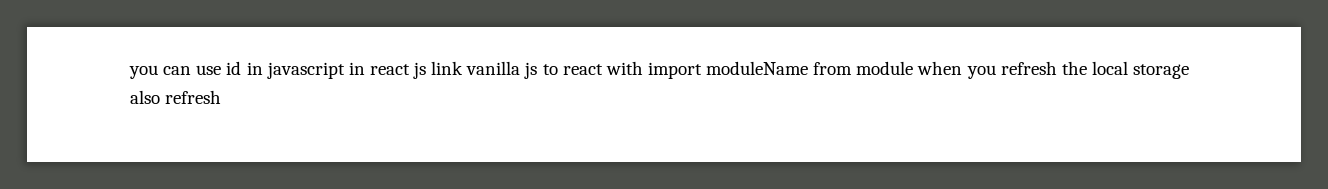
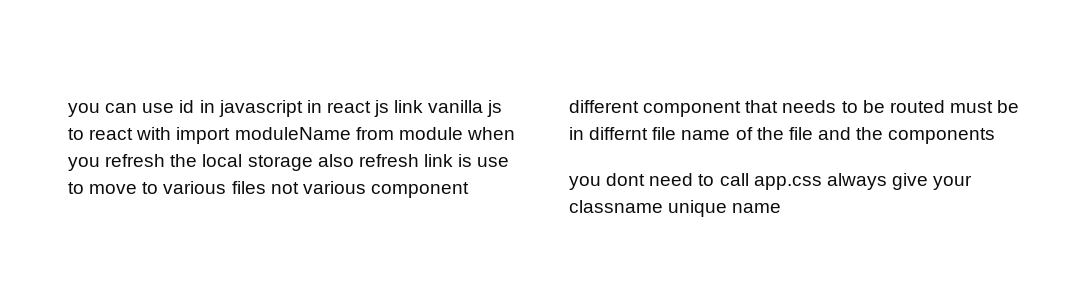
- you can use id in javascript in react js link vanilla js to react with import moduleName from module when you refresh the local storage also refresh
+ you can use id in javascript in react js link vanilla js to react with import moduleName from module when you refresh the local storage also refresh link is use to move to various files not various component different component that needs to be routed must be in differnt file name of the file and the components
+ you dont need to call app.css always give your classname unique name

